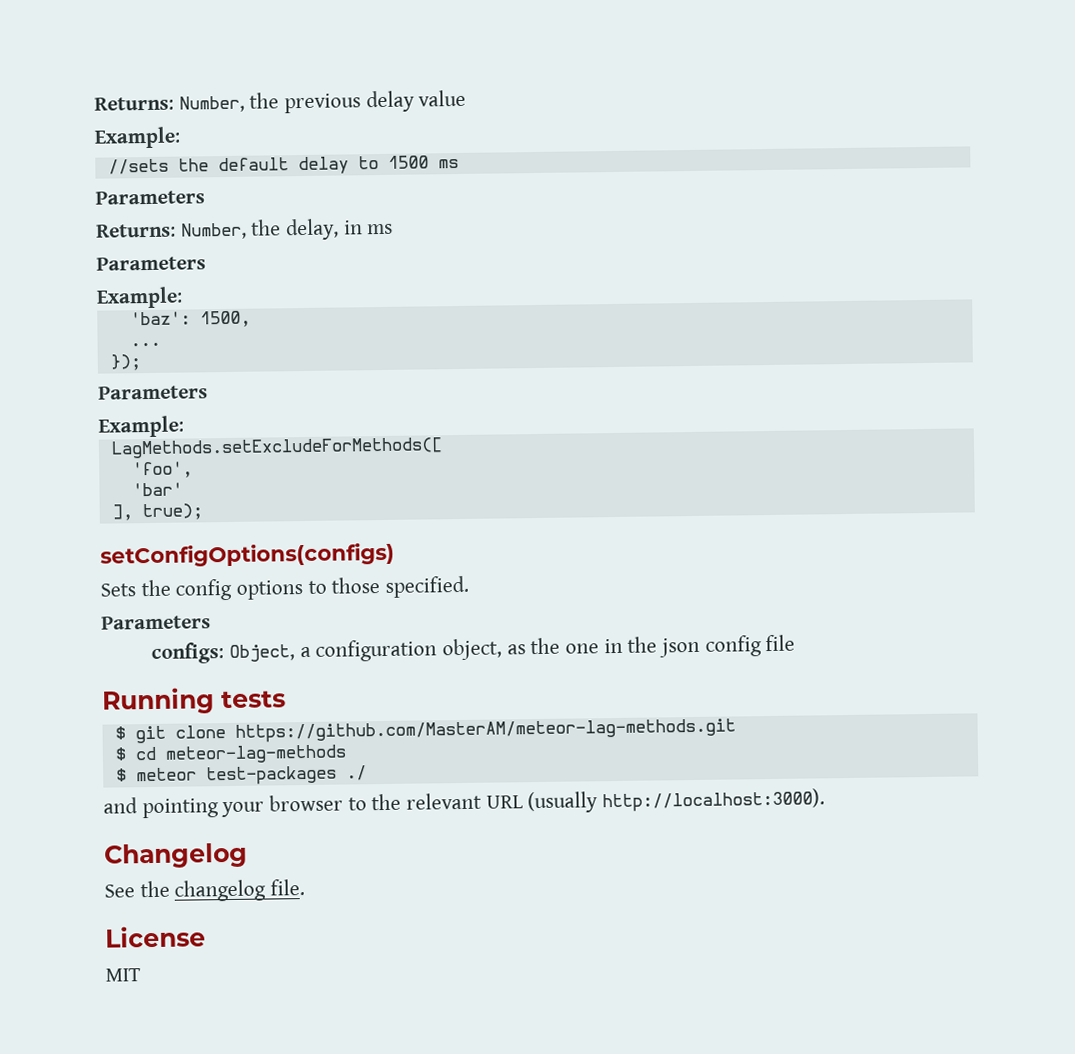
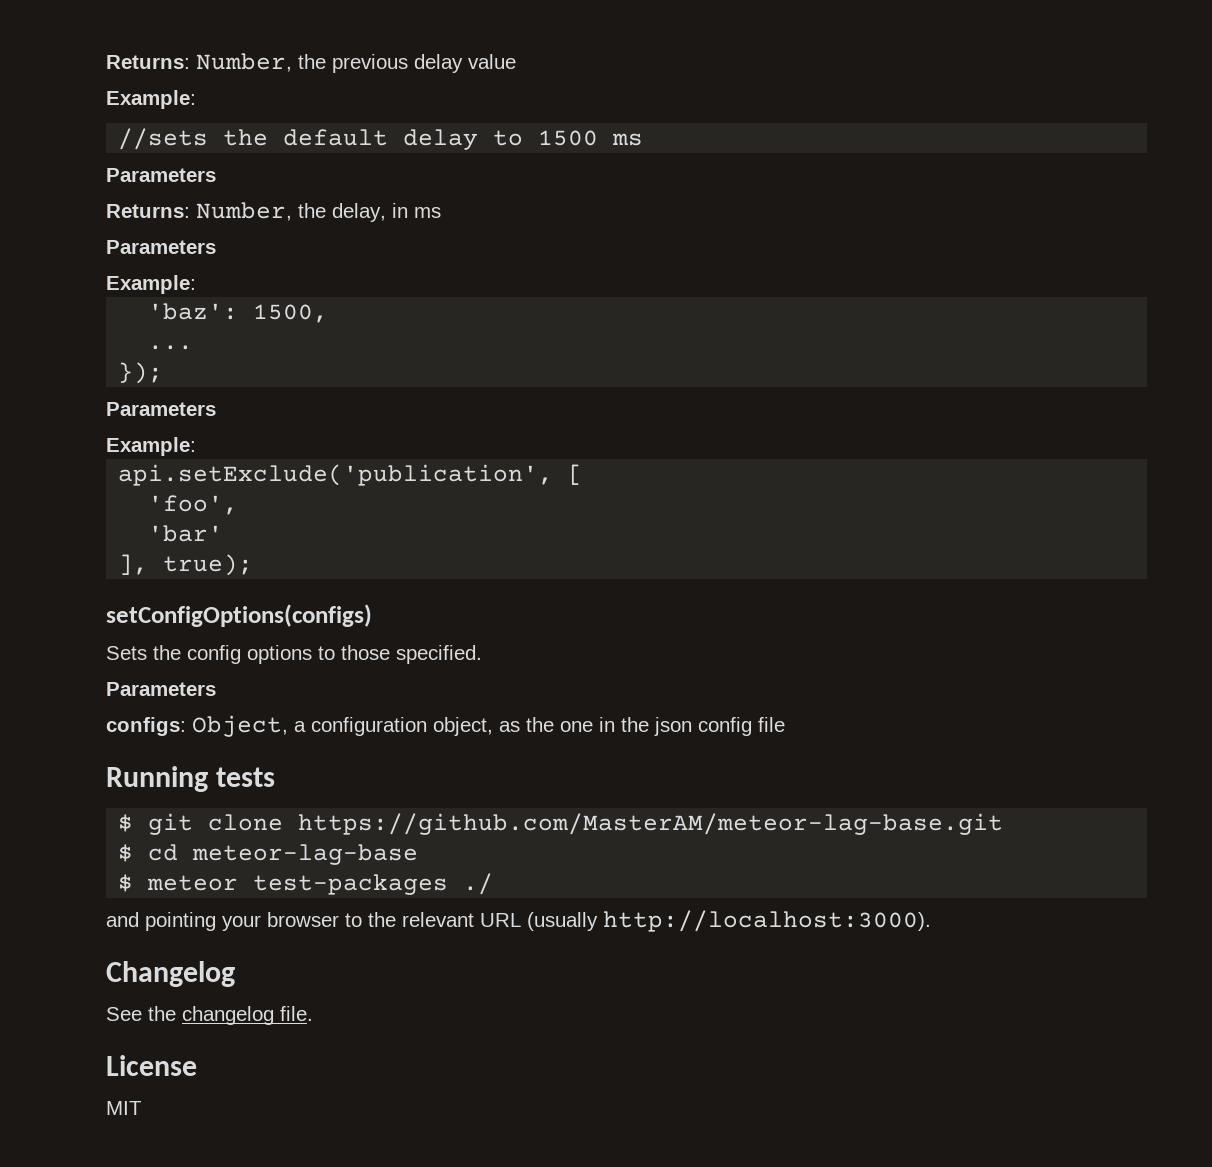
- LagMethods.setExcludeForMethods([
+ api.setExclude('publication', [
- $ git clone https://github.com/MasterAM/meteor-lag-methods.git
+ $ git clone https://github.com/MasterAM/meteor-lag-base.git
- $ cd meteor-lag-methods
+ $ cd meteor-lag-base

